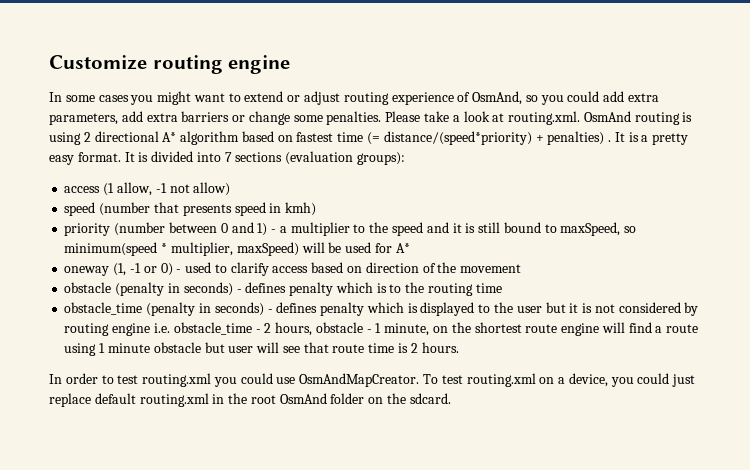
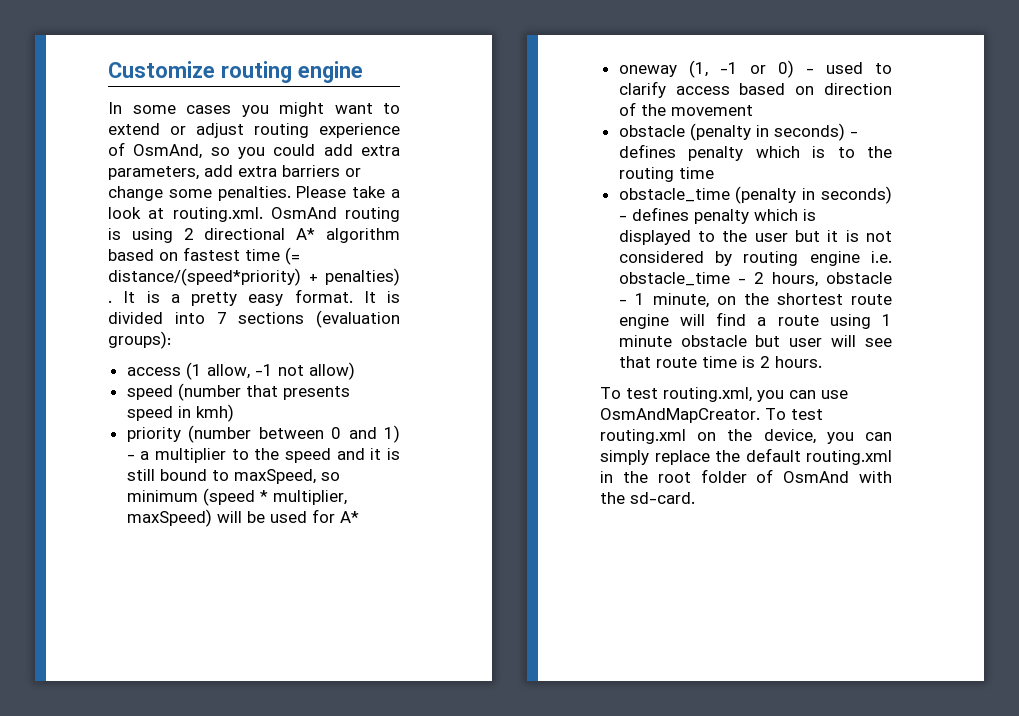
- priority (number between 0 and 1) - a multiplier to the speed and it is still bound to maxSpeed, so minimum(speed * multiplier, maxSpeed) will be used for A*
+ priority (number between 0 and 1) - a multiplier to the speed and it is still bound to maxSpeed, so minimum (speed * multiplier, maxSpeed) will be used for A*
- In order to test routing.xml you could use OsmAndMapCreator.
+ To test routing.xml, you can use OsmAndMapCreator.
- To test routing.xml on a device, you could just replace default routing.xml in the root OsmAnd folder on the sdcard.
+ To test routing.xml on the device, you can simply replace the default routing.xml in the root folder of OsmAnd with the sd-card.

